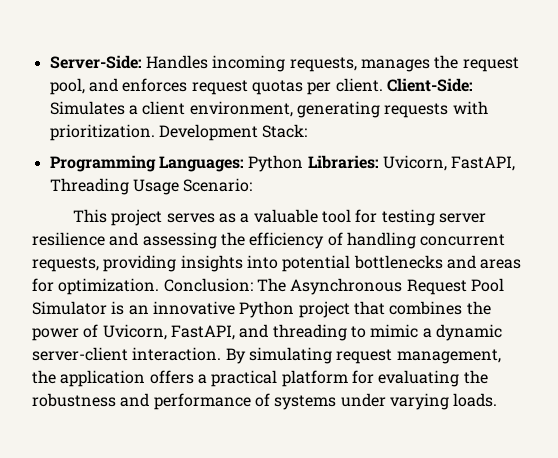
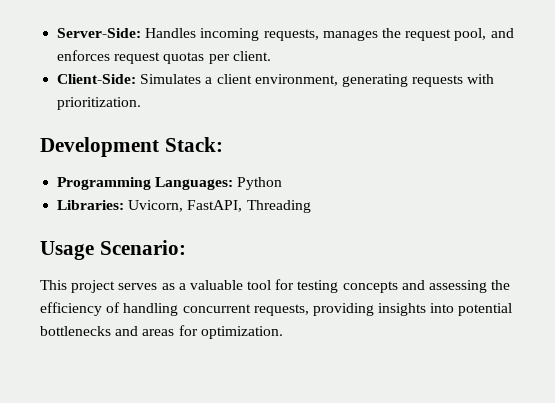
- Server-Side: Handles incoming requests, manages the request pool, and enforces request quotas per client. Client-Side: Simulates a client environment, generating requests with prioritization. Development Stack:
+ Server-Side: Handles incoming requests, manages the request pool, and enforces request quotas per client.
+ Client-Side: Simulates a client environment, generating requests with prioritization.
+ Development Stack:
- Programming Languages: Python Libraries: Uvicorn, FastAPI, Threading Usage Scenario:
+ Programming Languages: Python
+ Libraries: Uvicorn, FastAPI, Threading
+ Usage Scenario:
- This project serves as a valuable tool for testing server resilience and assessing the efficiency of handling concurrent requests, providing insights into potential bottlenecks and areas for optimization. Conclusion: The Asynchronous Request Pool Simulator is an innovative Python project that combines the power of Uvicorn, FastAPI, and threading to mimic a dynamic server-client interaction. By simulating request management, the application offers a practical platform for evaluating the robustness and performance of systems under varying loads.
+ This project serves as a valuable tool for testing concepts and assessing the efficiency of handling concurrent requests, providing insights into potential bottlenecks and areas for optimization.

